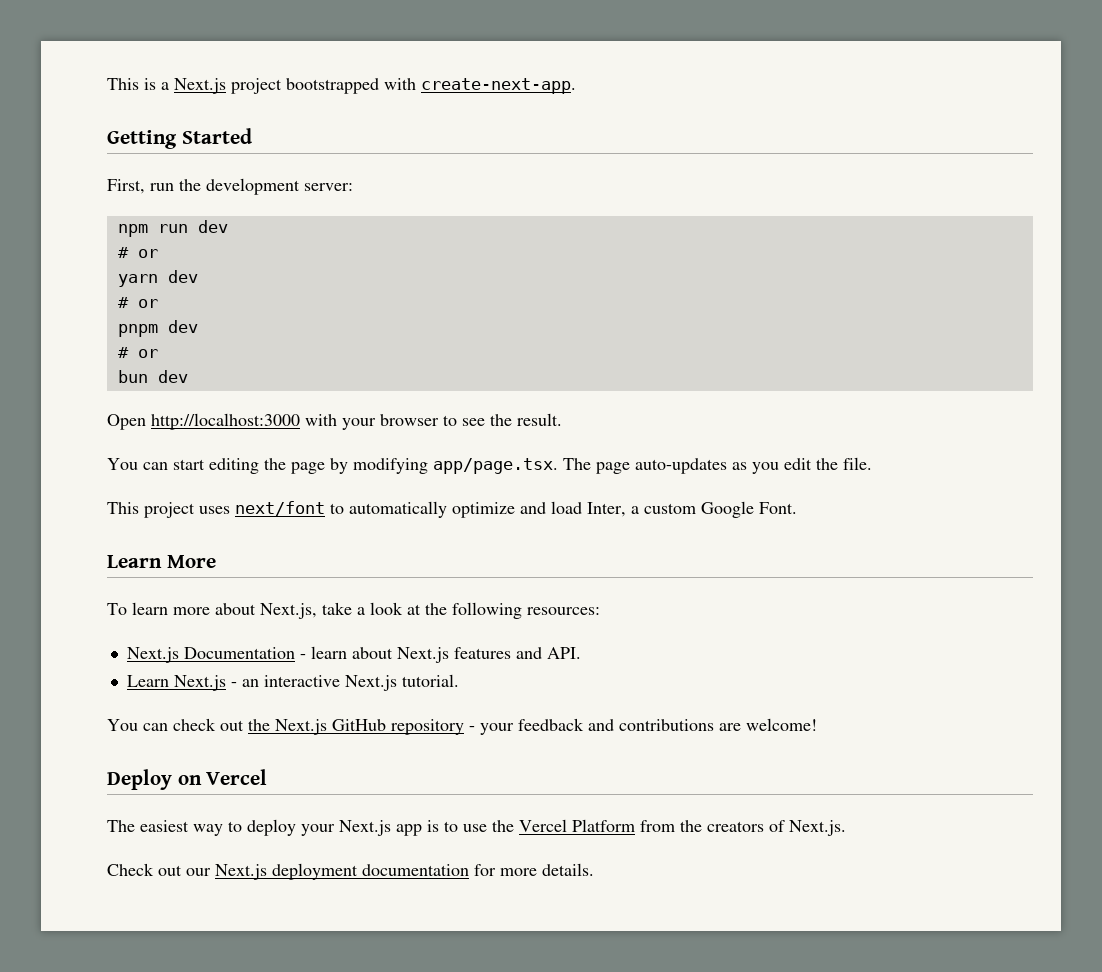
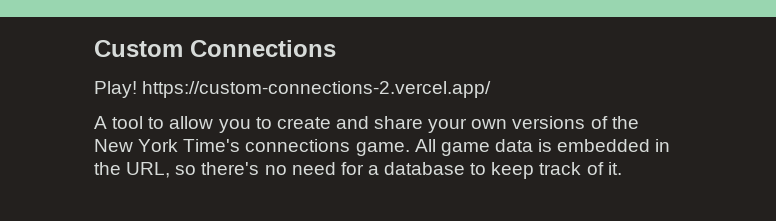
- This is a Next.js project bootstrapped with create-next-app.
- Getting Started
- First, run the development server:
- npm run dev
- # or
- yarn dev
- # or
- pnpm dev
- # or
- bun dev
- Open http://localhost:3000 with your browser to see the result.
- You can start editing the page by modifying app/page.tsx. The page auto-updates as you edit the file.
- This project uses next/font to automatically optimize and load Inter, a custom Google Font.
- Learn More
- To learn more about Next.js, take a look at the following resources:
- Next.js Documentation - learn about Next.js features and API.
- Learn Next.js - an interactive Next.js tutorial.
- You can check out the Next.js GitHub repository - your feedback and contributions are welcome!
- Deploy on Vercel
- The easiest way to deploy your Next.js app is to use the Vercel Platform from the creators of Next.js.
- Check out our Next.js deployment documentation for more details.
+ Custom Connections
+ Play! https://custom-connections-2.vercel.app/
+ A tool to allow you to create and share your own versions of the New York Time's connections game. All game data is embedded in the URL, so there's no need for a database to keep track of it.

